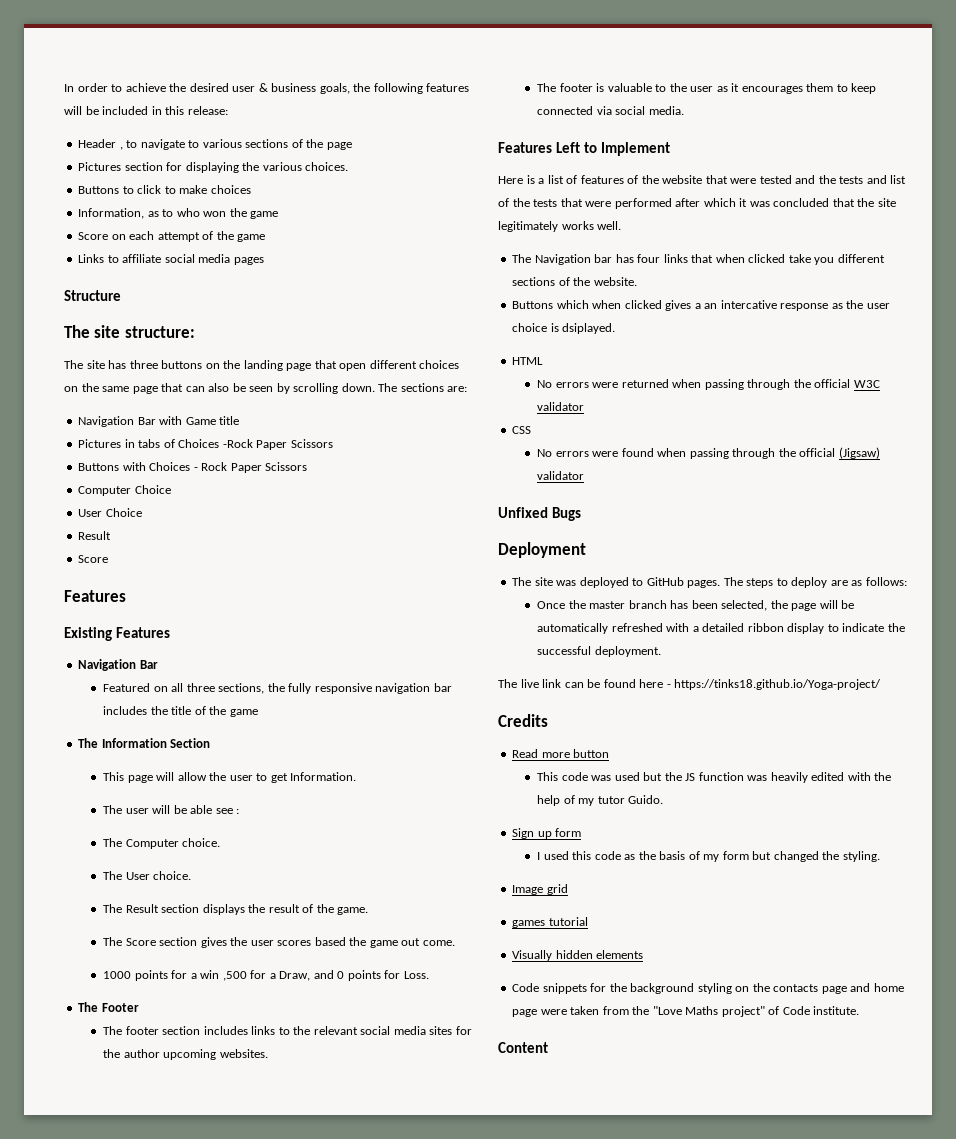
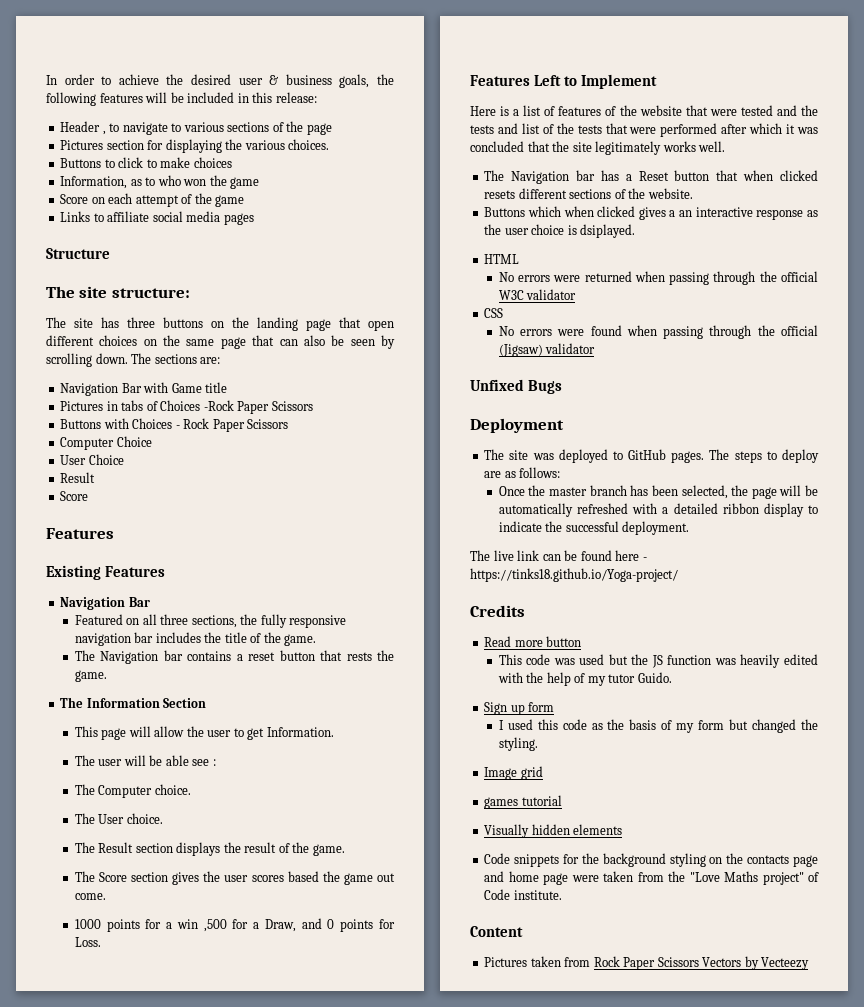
- Featured on all three sections, the fully responsive navigation bar includes the title of the game
+ Featured on all three sections, the fully responsive navigation bar includes the title of the game.
+ The Navigation bar contains a reset button that rests the game.
- The Footer
- The footer section includes links to the relevant social media sites for the author upcoming websites.
- The footer is valuable to the user as it encourages them to keep connected via social media.
- The Navigation bar has four links that when clicked take you different sections of the website.
+ The Navigation bar has a Reset button that when clicked resets different sections of the website.
- Buttons which when clicked gives a an intercative response as the user choice is dsiplayed.
+ Buttons which when clicked gives a an interactive response as the user choice is dsiplayed.
+ Pictures taken from Rock Paper Scissors Vectors by Vecteezy

